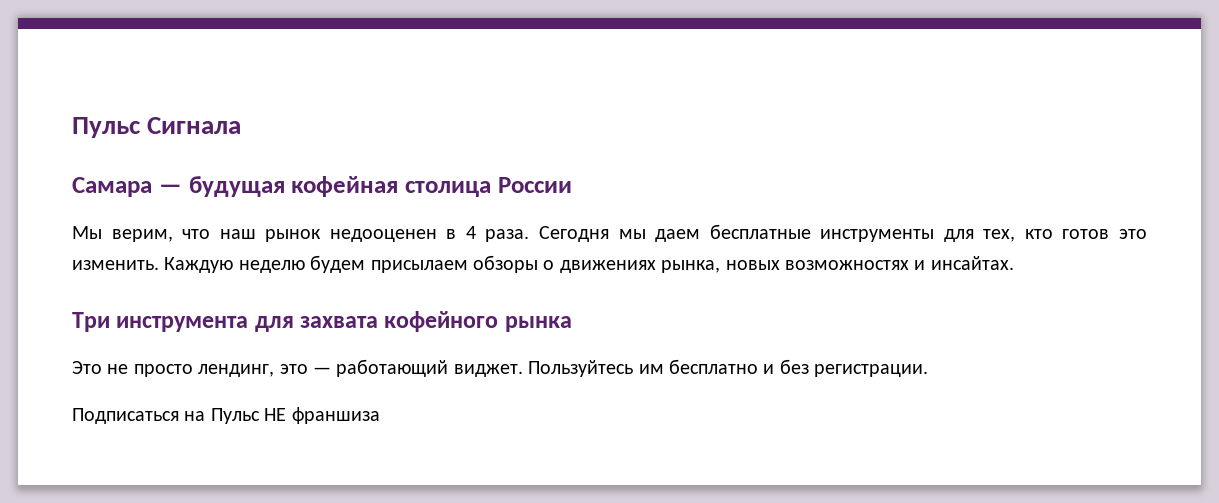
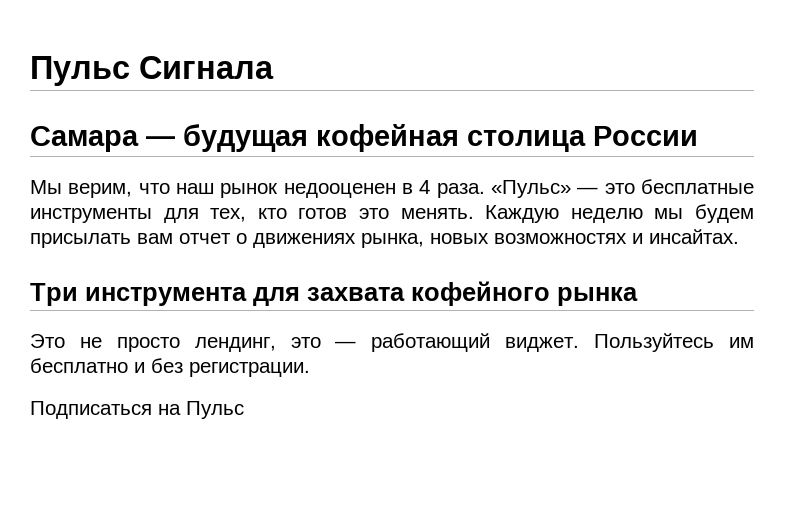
- Сегодня мы даем бесплатные инструменты для тех, кто готов это изменить.
+ «Пульс» — это бесплатные инструменты для тех, кто готов это менять.
- Каждую неделю будем присылаем обзоры о движениях рынка, новых возможностях и инсайтах.
+ Каждую неделю мы будем присылать вам отчет о движениях рынка, новых возможностях и инсайтах.
- Подписаться на Пульс НЕ франшиза
+ Подписаться на Пульс

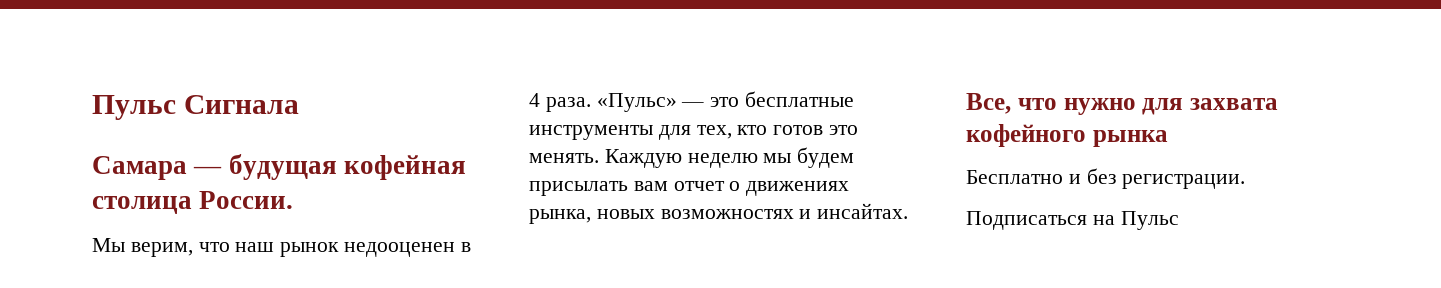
- Самара — будущая кофейная столица России
+ Самара — будущая кофейная столица России.
- Три инструмента для захвата кофейного рынка
+ Все, что нужно для захвата кофейного рынка
- Это не просто лендинг, это — работающий виджет. Пользуйтесь им бесплатно и без регистрации.
+ Бесплатно и без регистрации.

